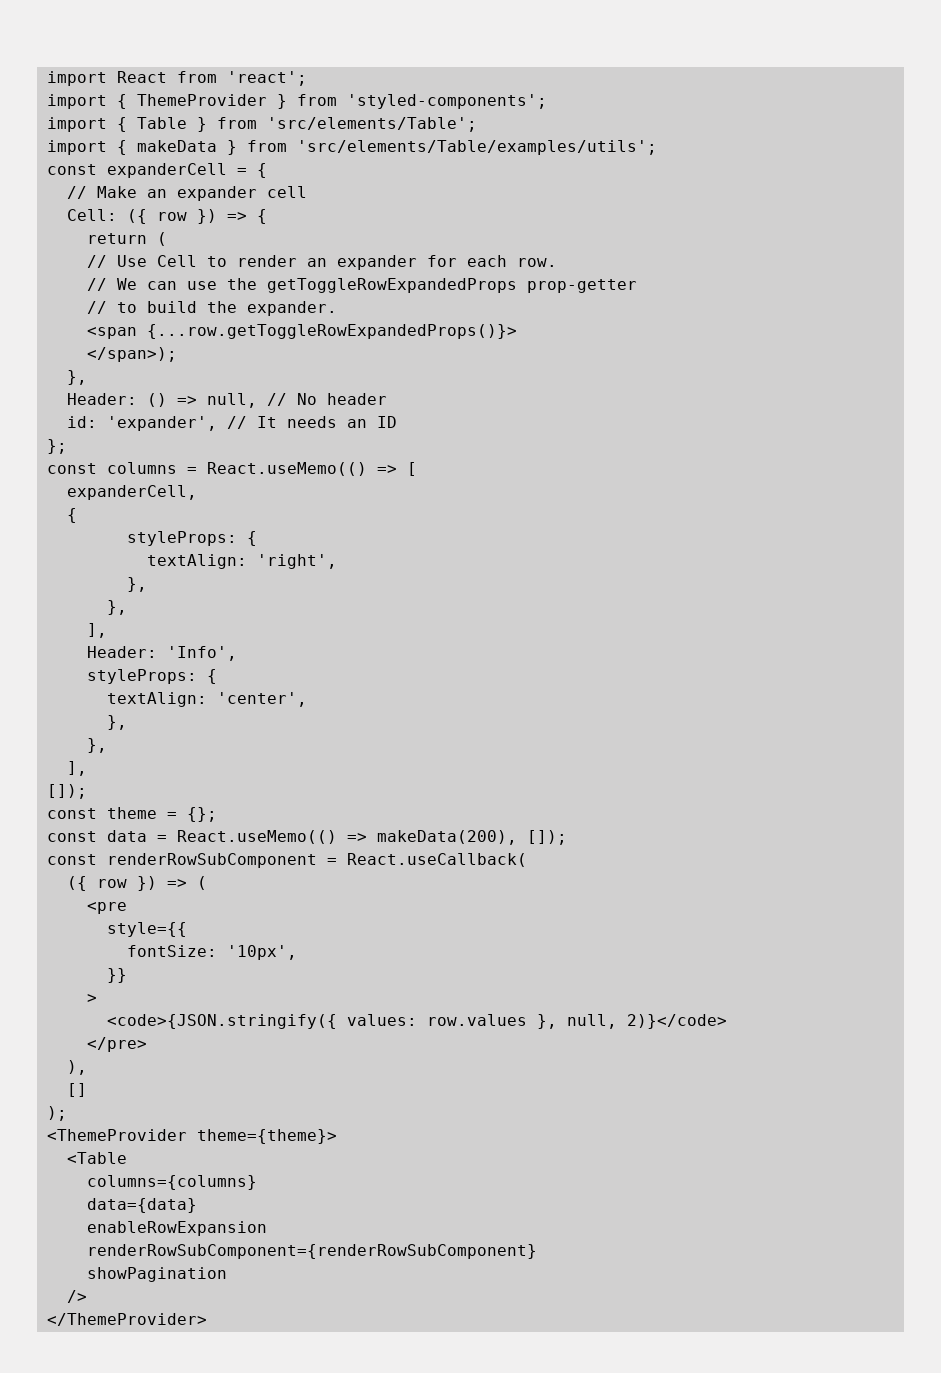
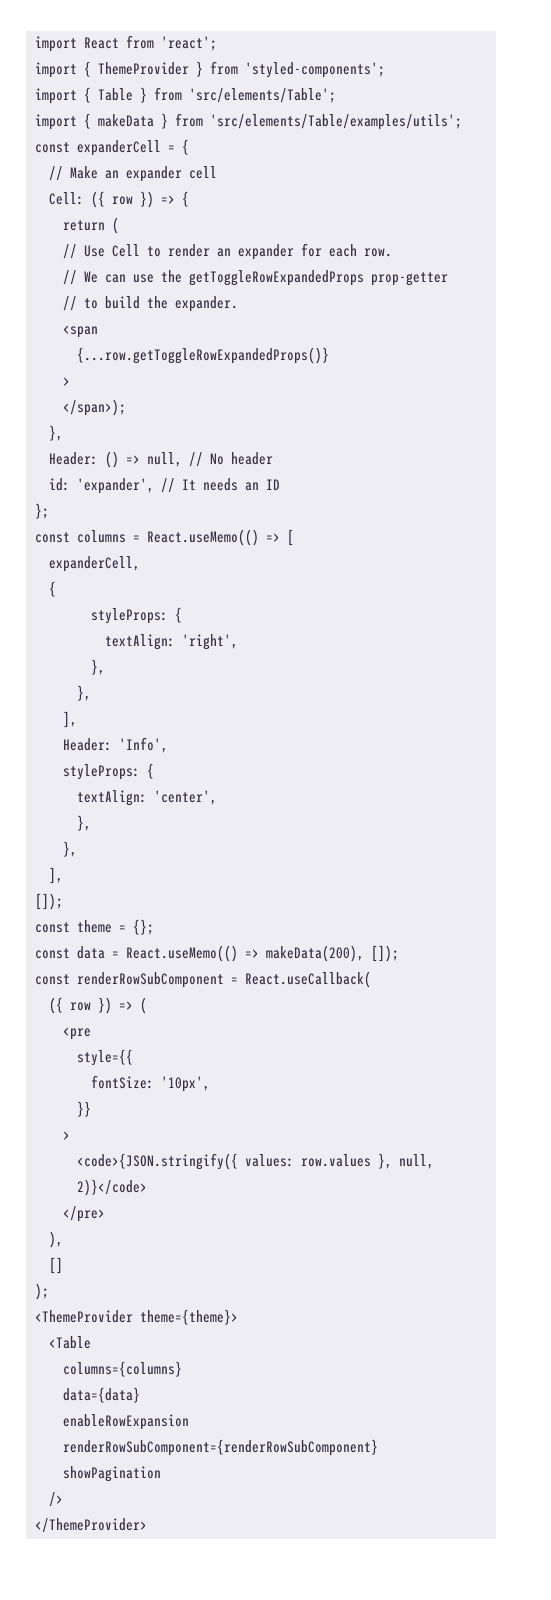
- <span {...row.getToggleRowExpandedProps()}>
+ <span
+ {...row.getToggleRowExpandedProps()}
+ >

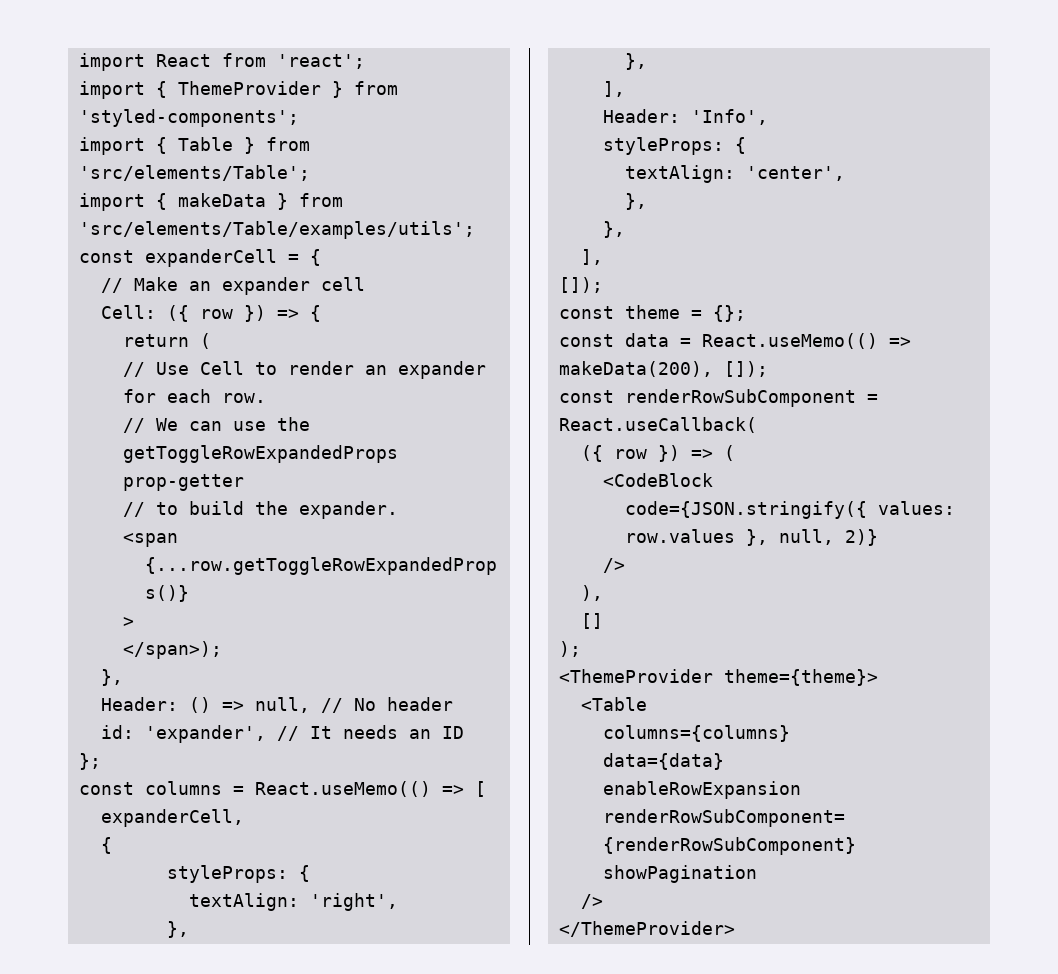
- <pre
- style={{
- fontSize: '10px',
- }}
- >
- <code>{JSON.stringify({ values: row.values }, null, 2)}</code>
- </pre>
+ <CodeBlock
+ code={JSON.stringify({ values: row.values }, null, 2)}
+ />

